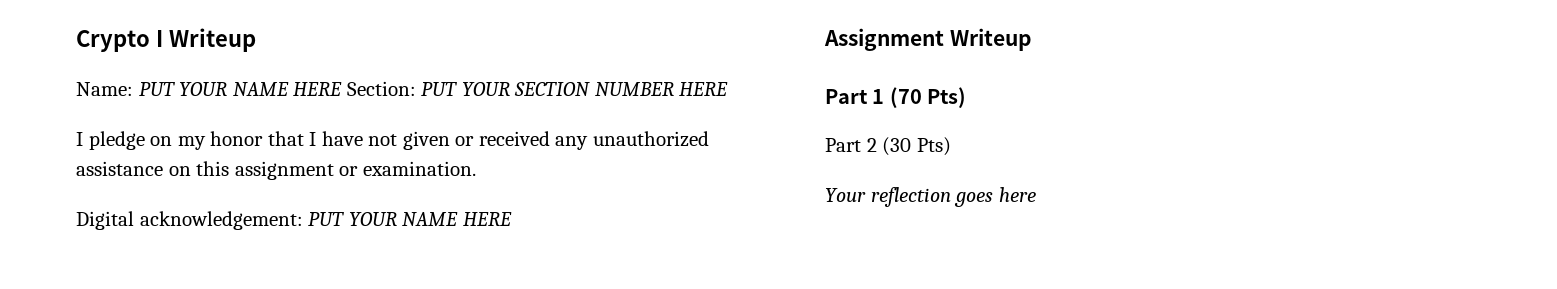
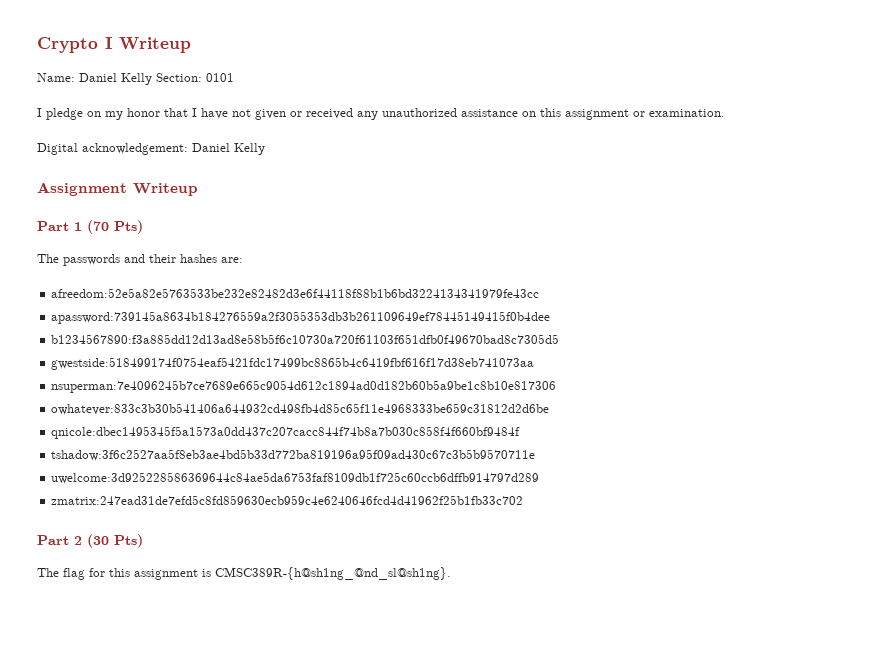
- Name: PUT YOUR NAME HERE Section: PUT YOUR SECTION NUMBER HERE
+ Name: Daniel Kelly Section: 0101
- Digital acknowledgement: PUT YOUR NAME HERE
+ Digital acknowledgement: Daniel Kelly
+ The passwords and their hashes are:
+ afreedom:52e5a82e5763533be232e82482d3e6f44118f88b1b6bd3224134341979fe43cc
+ apassword:739145a8634b184276559a2f3055353db3b261109649ef78445149415f0b4dee
+ b1234567890:f3a885dd12d13ad8e58b5f6c10730a720f61103f651dfb0f49670bad8c7305d5
+ gwestside:518499174f0754eaf5421fdc17499bc8865b4c6419fbf616f17d38eb741073aa
+ nsuperman:7e4096245b7ce7689e665c9054d612c1894ad0d182b60b5a9be1c8b10e817306
+ owhatever:833c3b30b541406a644932cd498fb4d85c65f11e4968333be659c31812d2d6be
+ qnicole:dbec1495345f5a1573a0dd437c207cacc844f74b8a7b030c858f4f660bf9484f
+ tshadow:3f6c2527aa5f8eb3ae4bd5b33d772ba819196a95f09ad430c67c3b5b9570711e
+ uwelcome:3d925228586369644c84ae5da6753faf8109db1f725c60ccb6dffb914797d289
+ zmatrix:247ead31de7efd5c8fd859630ecb959c4e6240646fcd4d41962f25b1fb33c702
  Part 2 (30 Pts)
- Your reflection goes here
+ The flag for this assignment is CMSC389R-{h@sh1ng_@nd_sl@sh1ng}.

